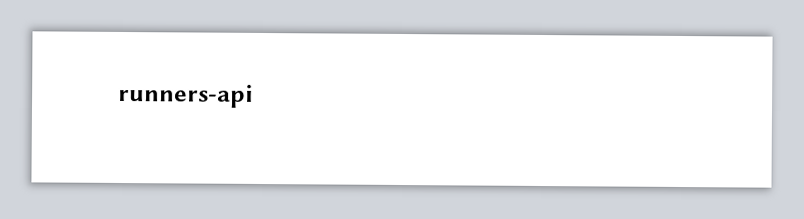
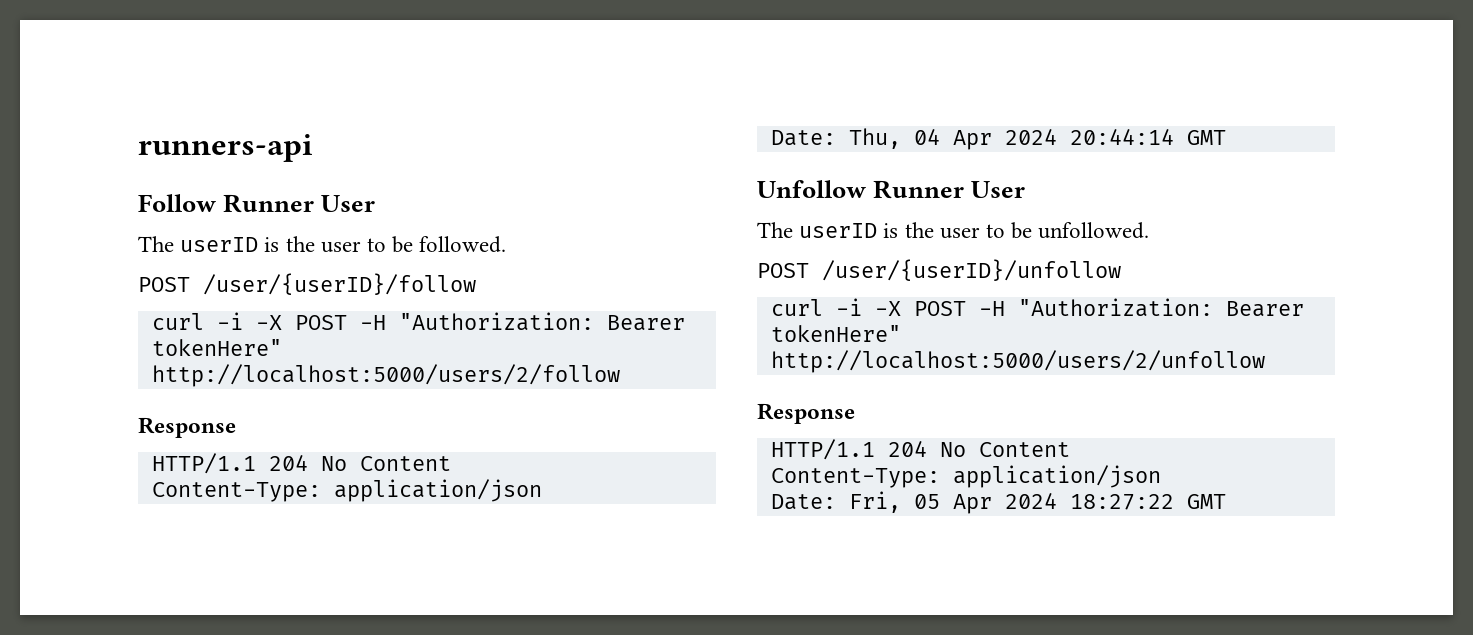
+ Follow Runner User
+ The userID is the user to be followed.
+ POST /user/{userID}/follow
+ curl -i -X POST -H "Authorization: Bearer tokenHere" http://localhost:5000/users/2/follow
+ Response
+ HTTP/1.1 204 No Content
+ Content-Type: application/json
+ Date: Thu, 04 Apr 2024 20:44:14 GMT
+ Unfollow Runner User
+ The userID is the user to be unfollowed.
+ POST /user/{userID}/unfollow
+ curl -i -X POST -H "Authorization: Bearer tokenHere" http://localhost:5000/users/2/unfollow
+ Response
+ HTTP/1.1 204 No Content
+ Content-Type: application/json
+ Date: Fri, 05 Apr 2024 18:27:22 GMT

